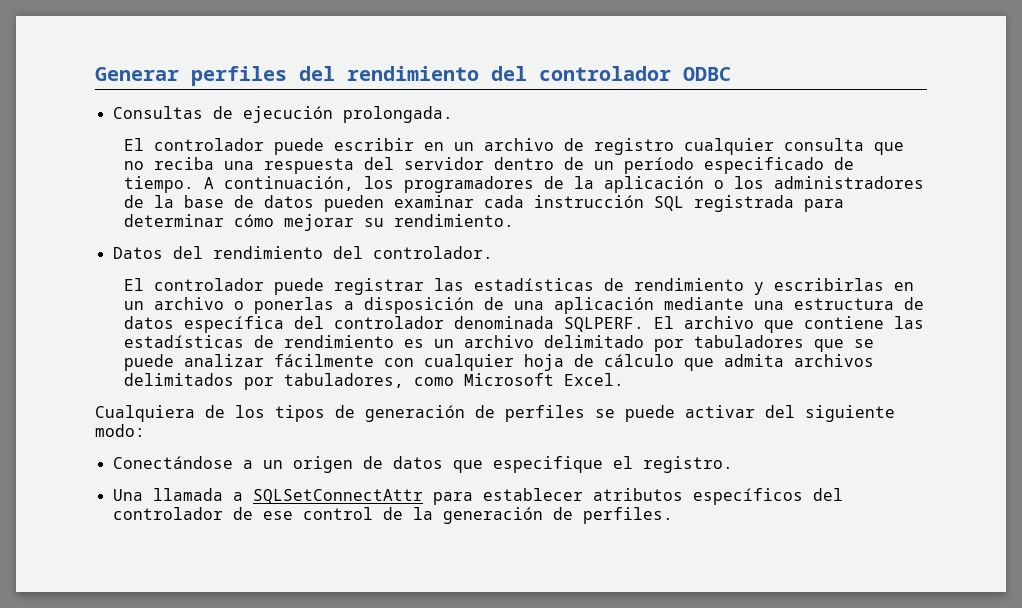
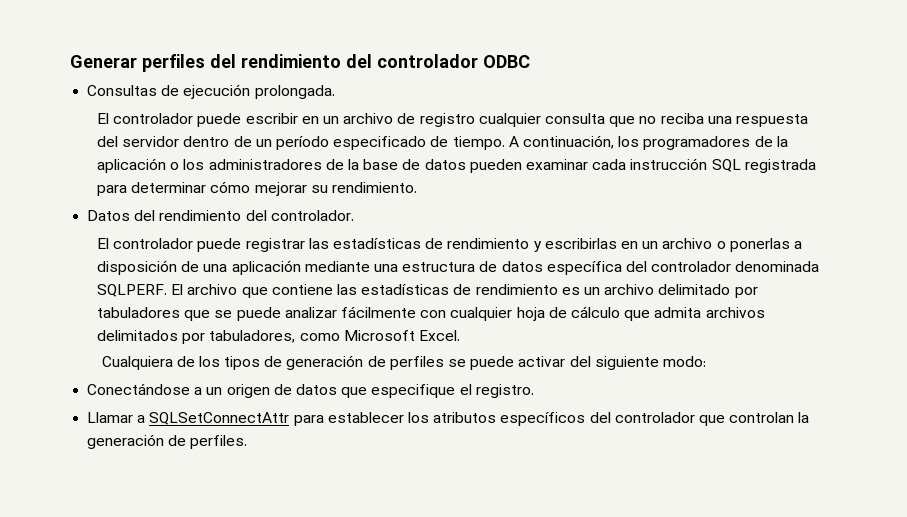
- Una llamada a SQLSetConnectAttr para establecer atributos específicos del controlador de ese control de la generación de perfiles.
+ Llamar a SQLSetConnectAttr para establecer los atributos específicos del controlador que controlan la generación de perfiles.

